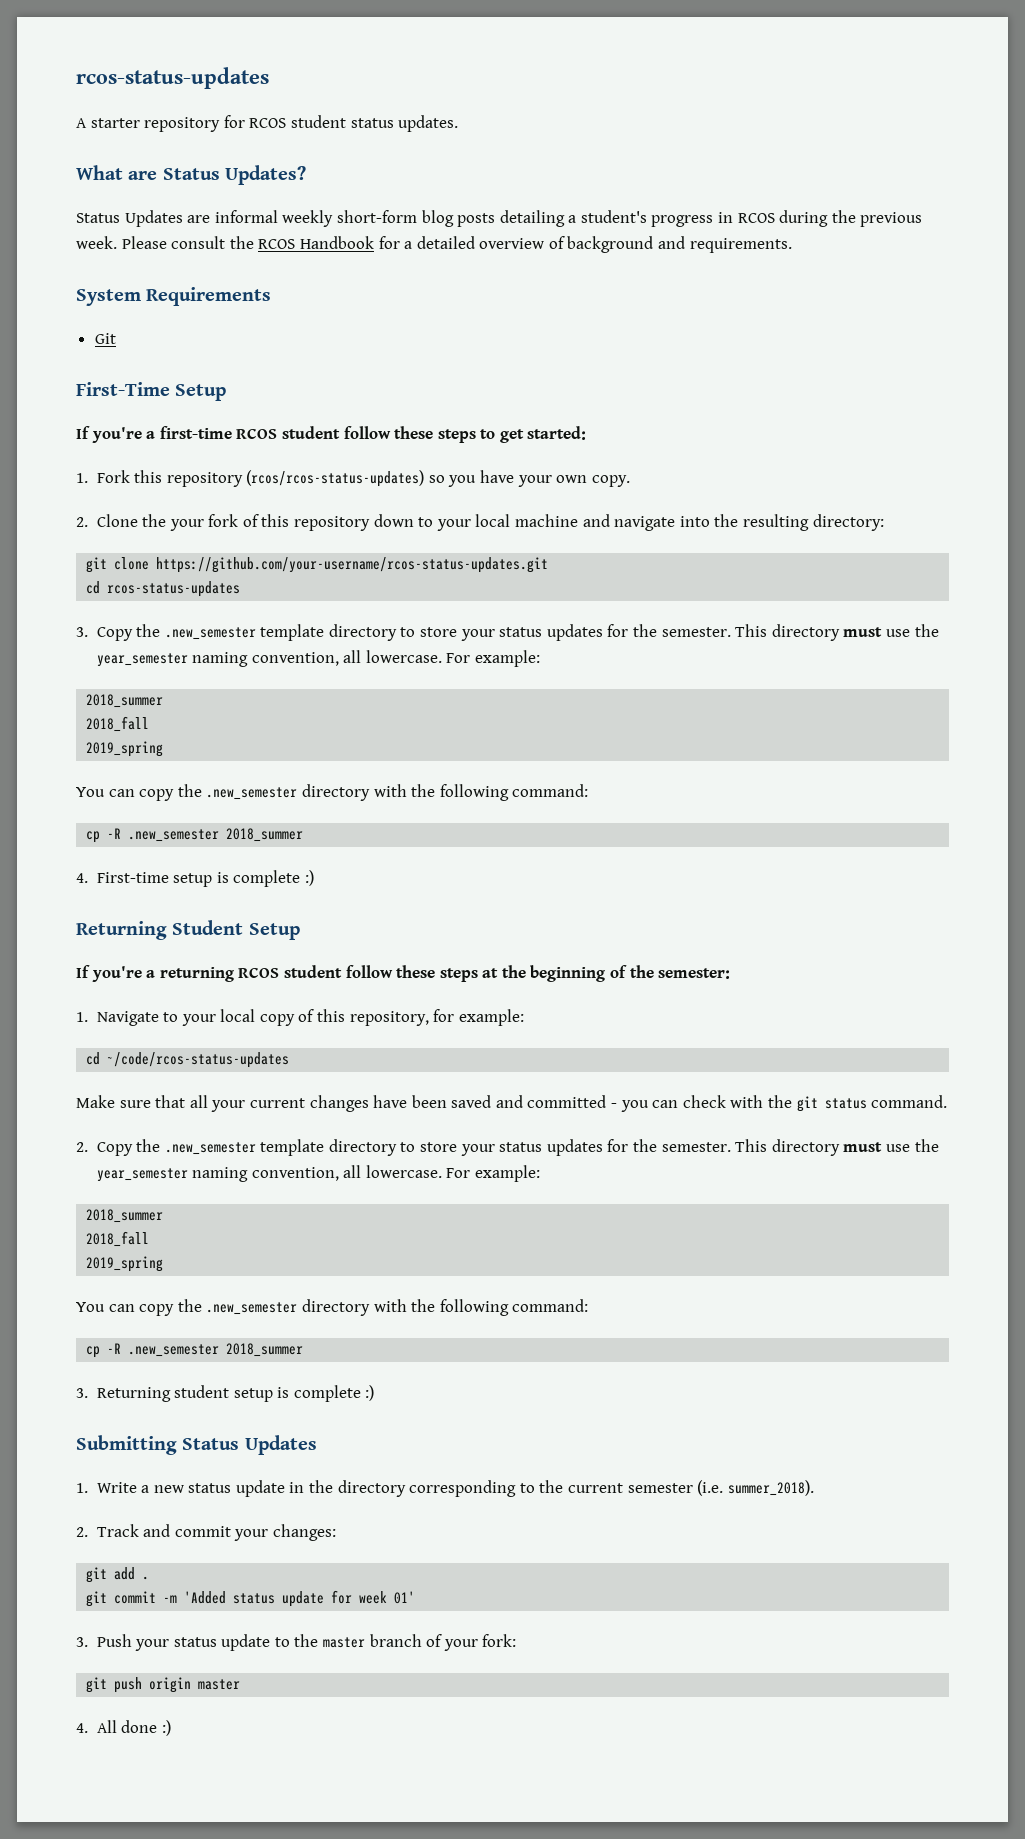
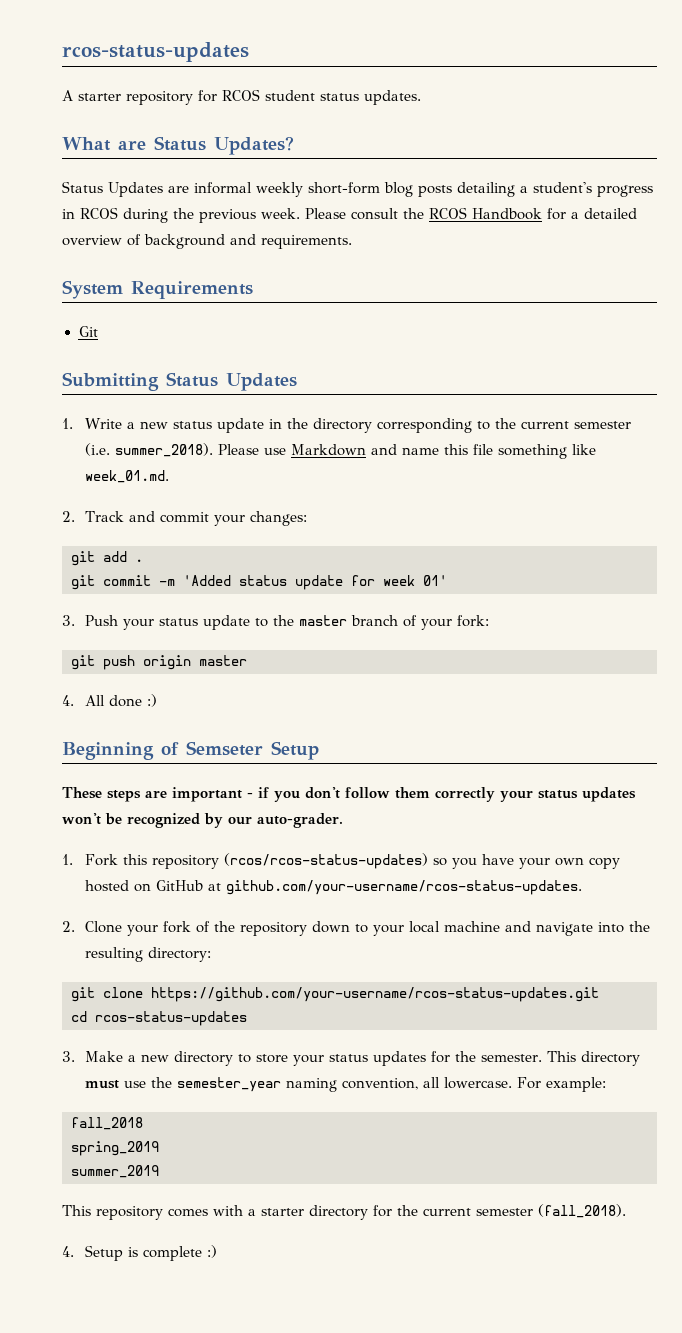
- First-Time Setup
- If you're a first-time RCOS student follow these steps to get started:
- 1. Fork this repository (rcos/rcos-status-updates) so you have your own copy.
- 2. Clone the your fork of this repository down to your local machine and navigate into the resulting directory:
- git clone https://github.com/your-username/rcos-status-updates.git
- cd rcos-status-updates
- 3. Copy the .new_semester template directory to store your status updates for the semester. This directory must use the year_semester naming convention, all lowercase. For example:
- 2018_summer
- 2018_fall
- 2019_spring
- You can copy the .new_semester directory with the following command:
- cp -R .new_semester 2018_summer
- 4. First-time setup is complete :)
- Returning Student Setup
- If you're a returning RCOS student follow these steps at the beginning of the semester:
- 1. Navigate to your local copy of this repository, for example:
- cd ~/code/rcos-status-updates
- Make sure that all your current changes have been saved and committed - you can check with the git status command.
- 2. Copy the .new_semester template directory to store your status updates for the semester. This directory must use the year_semester naming convention, all lowercase. For example:
- 2018_summer
- 2018_fall
- 2019_spring
- You can copy the .new_semester directory with the following command:
- cp -R .new_semester 2018_summer
- 3. Returning student setup is complete :)
+ Please use Markdown and name this file something like week_01.md.
+ Beginning of Semseter Setup
+ These steps are important - if you don't follow them correctly your status updates won't be recognized by our auto-grader.
+ 1. Fork this repository (rcos/rcos-status-updates) so you have your own copy hosted on GitHub at github.com/your-username/rcos-status-updates.
+ 2. Clone your fork of the repository down to your local machine and navigate into the resulting directory:
+ git clone https://github.com/your-username/rcos-status-updates.git
+ cd rcos-status-updates
+ 3. Make a new directory to store your status updates for the semester. This directory must use the semester_year naming convention, all lowercase. For example:
+ fall_2018
+ spring_2019
+ summer_2019
+ This repository comes with a starter directory for the current semester (fall_2018).
+ 4. Setup is complete :)

